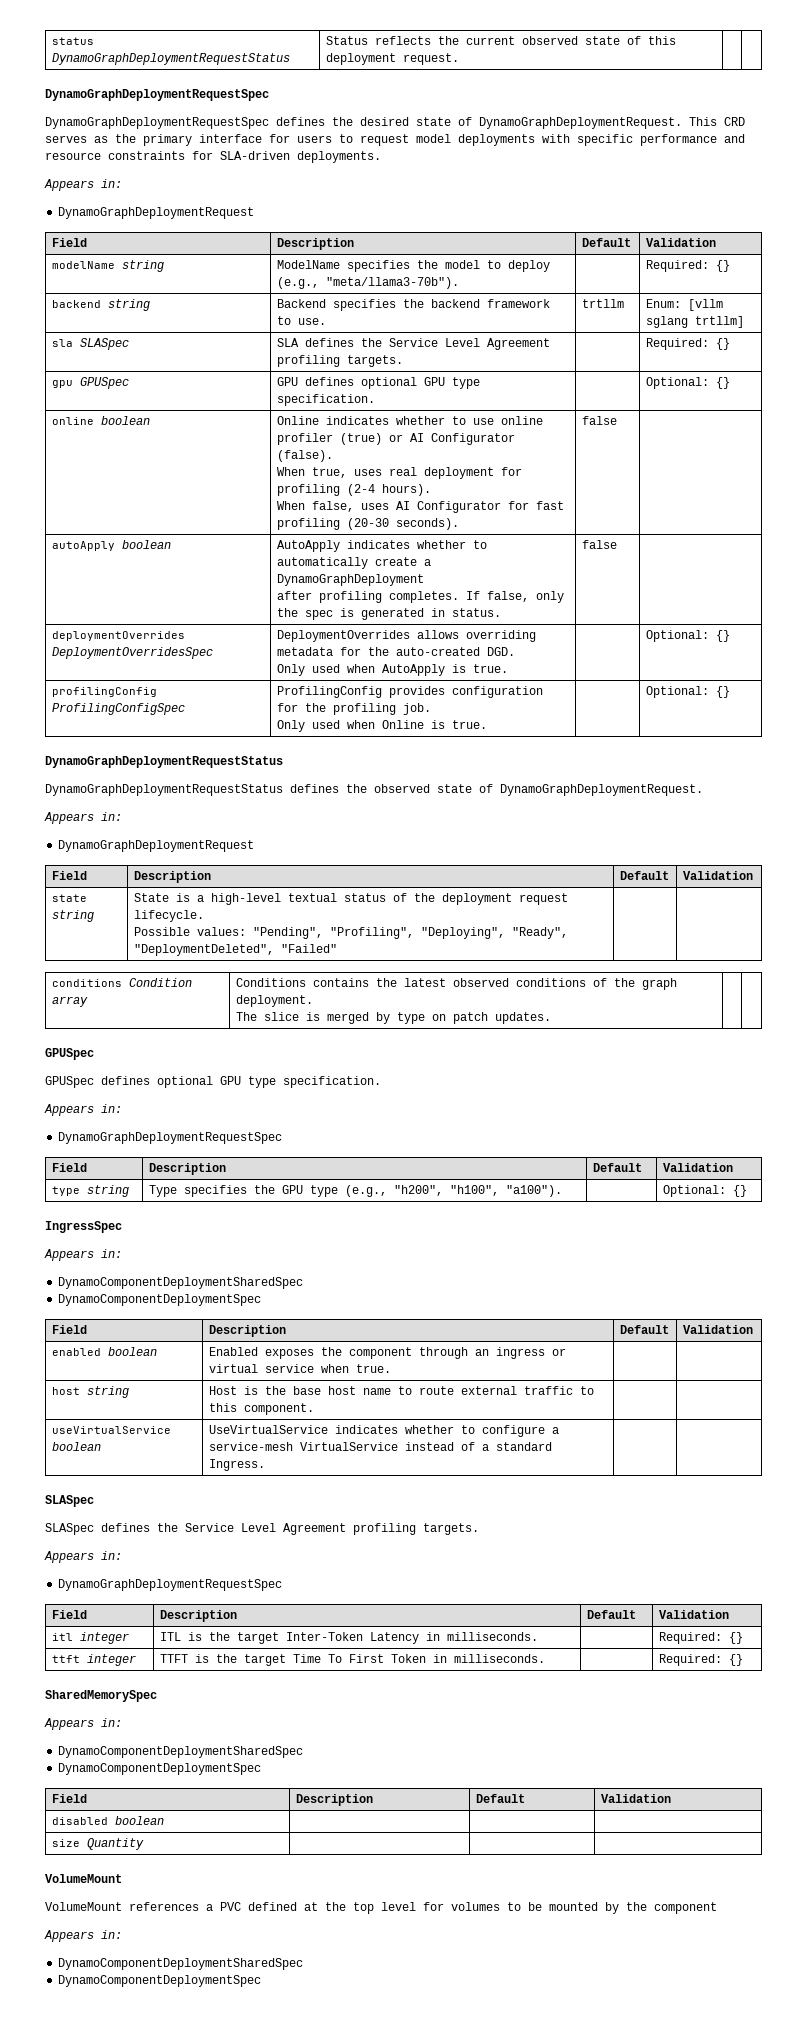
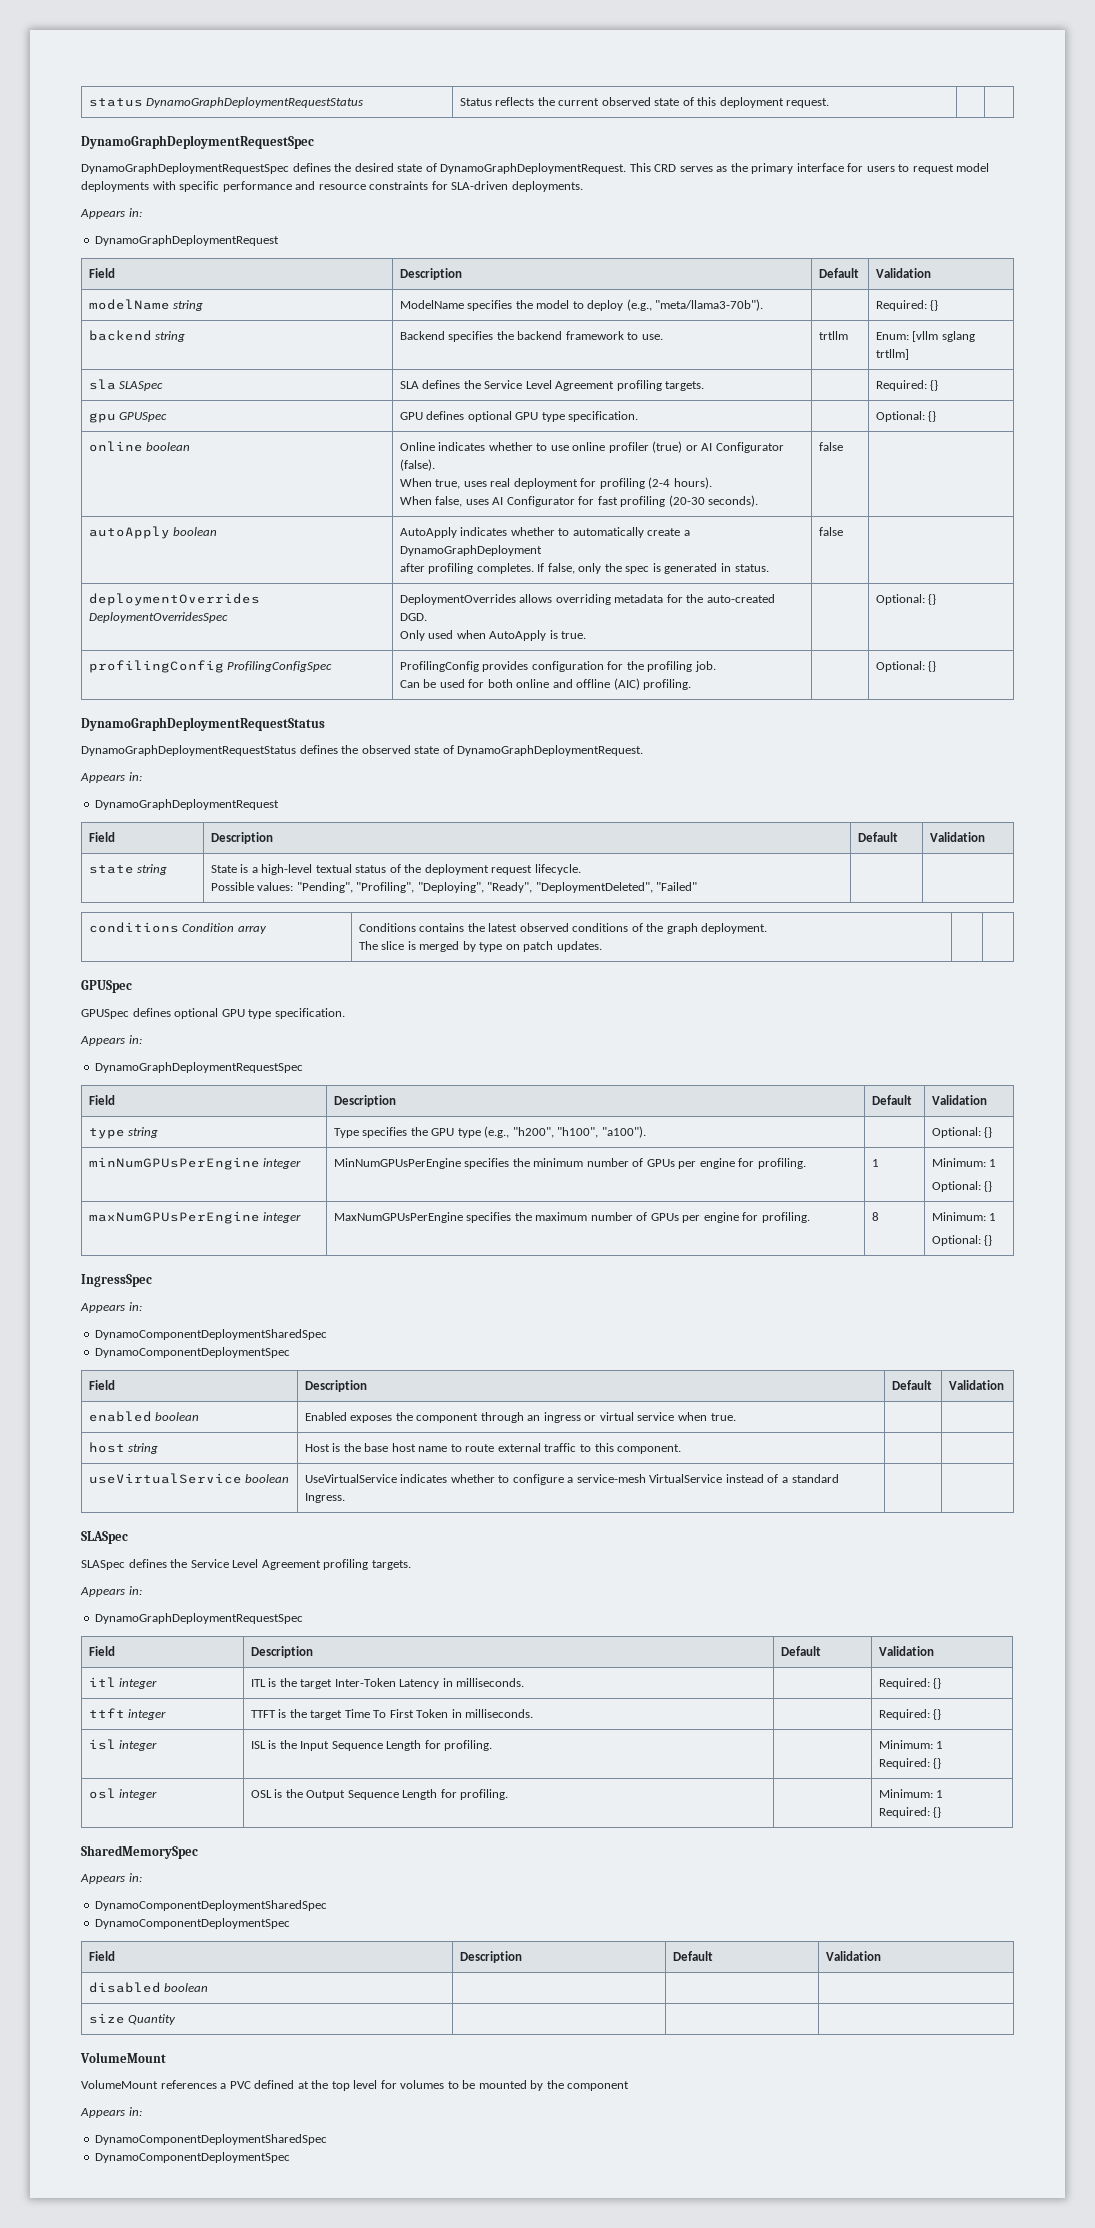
  profilingConfig ProfilingConfigSpec | ProfilingConfig provides configuration for the profiling job.
- Only used when Online is true. | | Optional: {}
+ Can be used for both online and offline (AIC) profiling. | | Optional: {}
+ minNumGPUsPerEngine integer | MinNumGPUsPerEngine specifies the minimum number of GPUs per engine for profiling. | 1 | Minimum: 1
+ Optional: {}
+ maxNumGPUsPerEngine integer | MaxNumGPUsPerEngine specifies the maximum number of GPUs per engine for profiling. | 8 | Minimum: 1
+ Optional: {}
+ isl integer | ISL is the Input Sequence Length for profiling. | | Minimum: 1
+ Required: {}
+ osl integer | OSL is the Output Sequence Length for profiling. | | Minimum: 1
+ Required: {}

